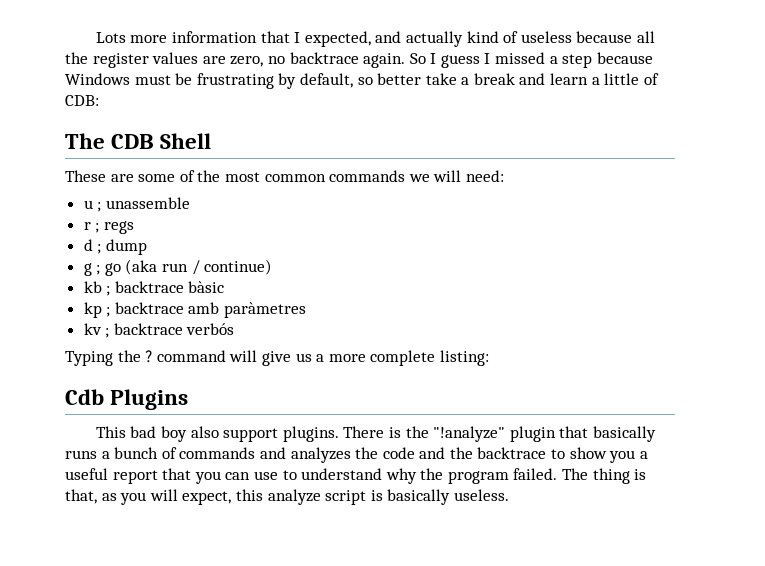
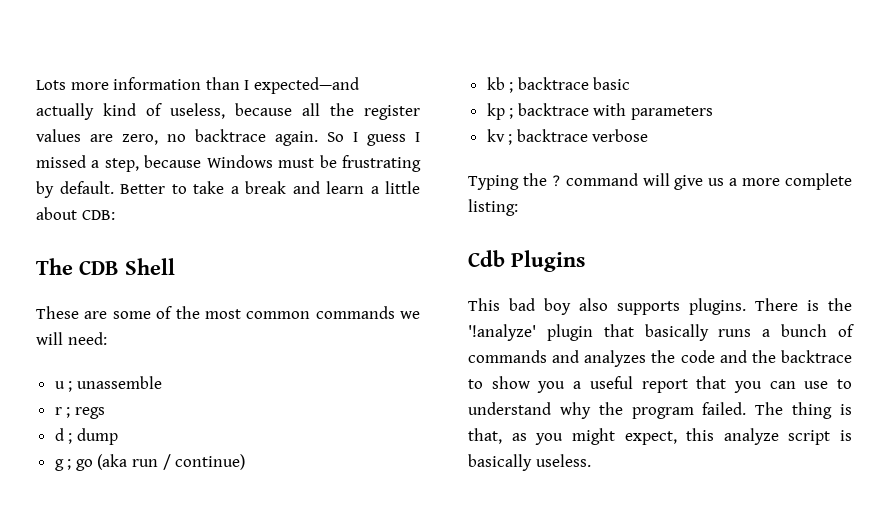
- Lots more information that I expected, and actually kind of useless because all the register values are zero, no backtrace again.
+ Lots more information than I expected—and actually kind of useless, because all the register values are zero, no backtrace again.
- So I guess I missed a step because Windows must be frustrating by default, so better take a break and learn a little of CDB:
+ So I guess I missed a step, because Windows must be frustrating by default. Better to take a break and learn a little about CDB:
- kb ; backtrace bàsic
+ kb ; backtrace basic
- kp ; backtrace amb paràmetres
+ kp ; backtrace with parameters
- kv ; backtrace verbós
+ kv ; backtrace verbose
- This bad boy also support plugins.
+ This bad boy also supports plugins.
- There is the "!analyze" plugin that basically runs a bunch of commands and analyzes the code and the backtrace to show you a useful report that you can use to understand why the program failed.
+ There is the '!analyze' plugin that basically runs a bunch of commands and analyzes the code and the backtrace to show you a useful report that you can use to understand why the program failed.
- The thing is that, as you will expect, this analyze script is basically useless.
+ The thing is that, as you might expect, this analyze script is basically useless.

